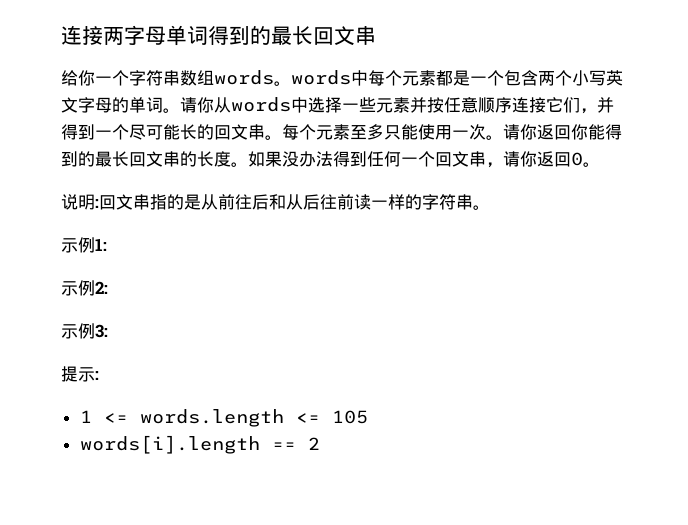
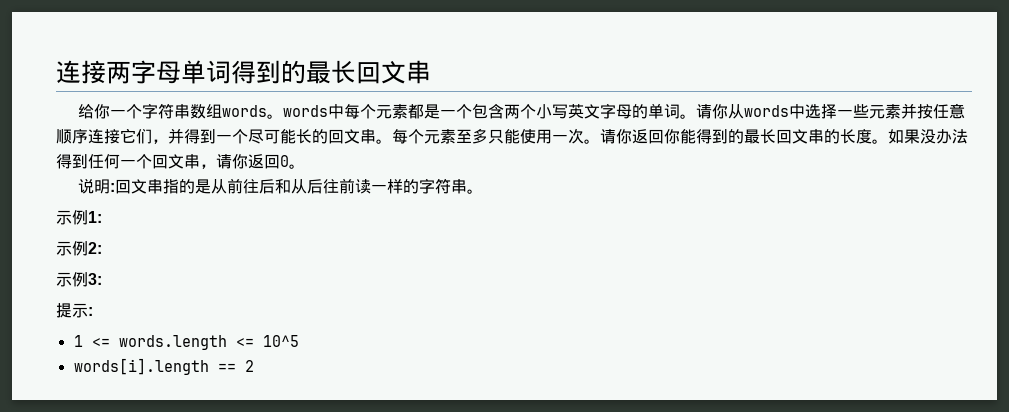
- 1 <= words.length <= 105
+ 1 <= words.length <= 10^5

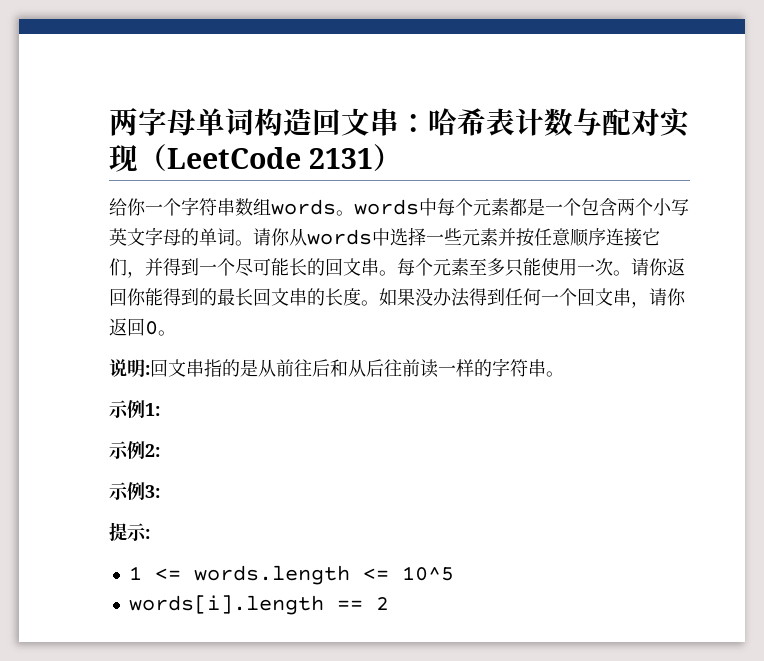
- 连接两字母单词得到的最长回文串
+ 两字母单词构造回文串：哈希表计数与配对实现（LeetCode 2131）

